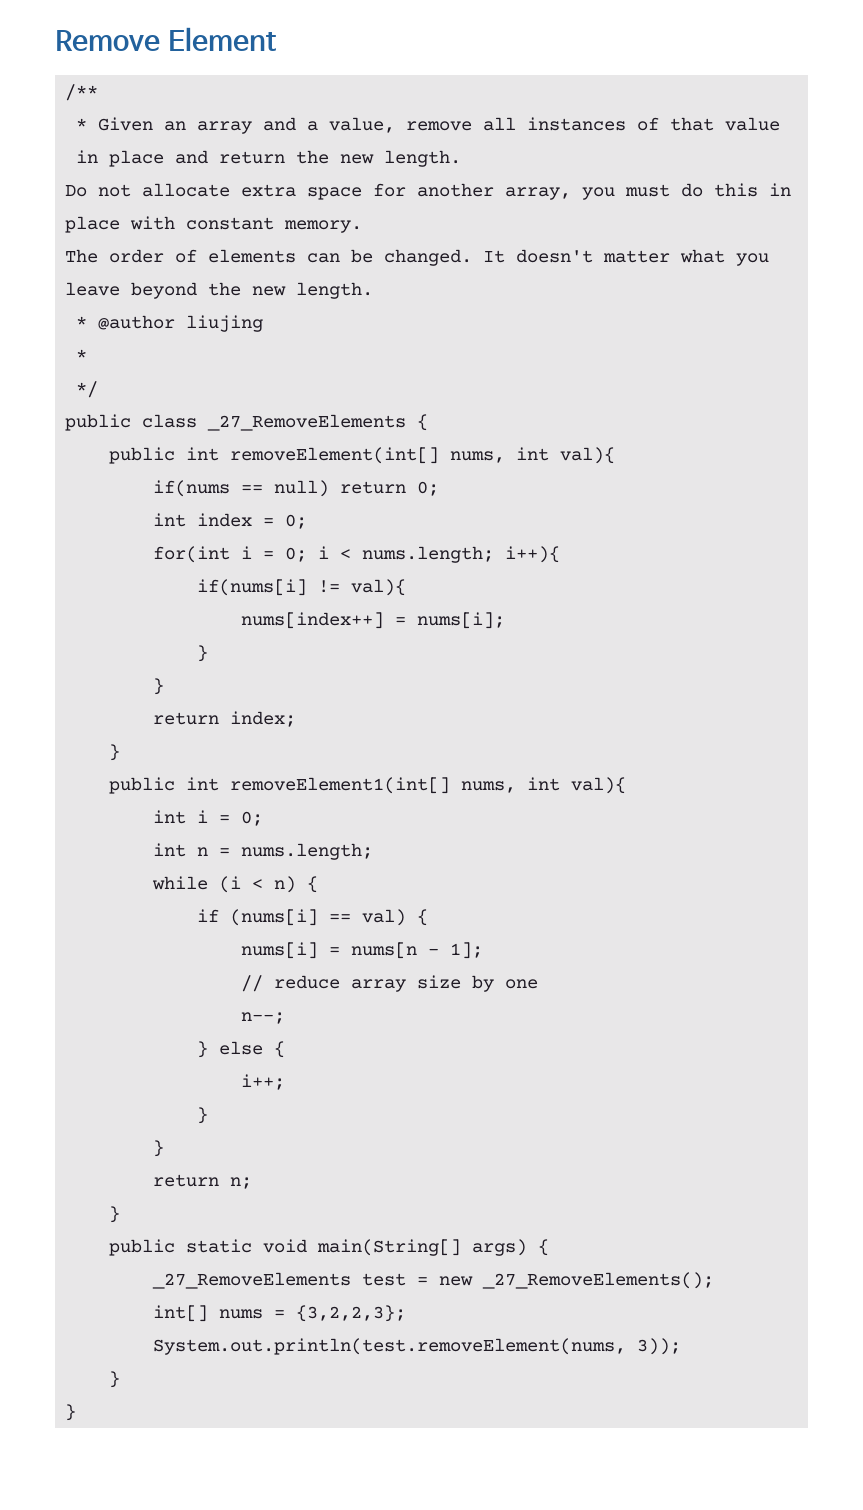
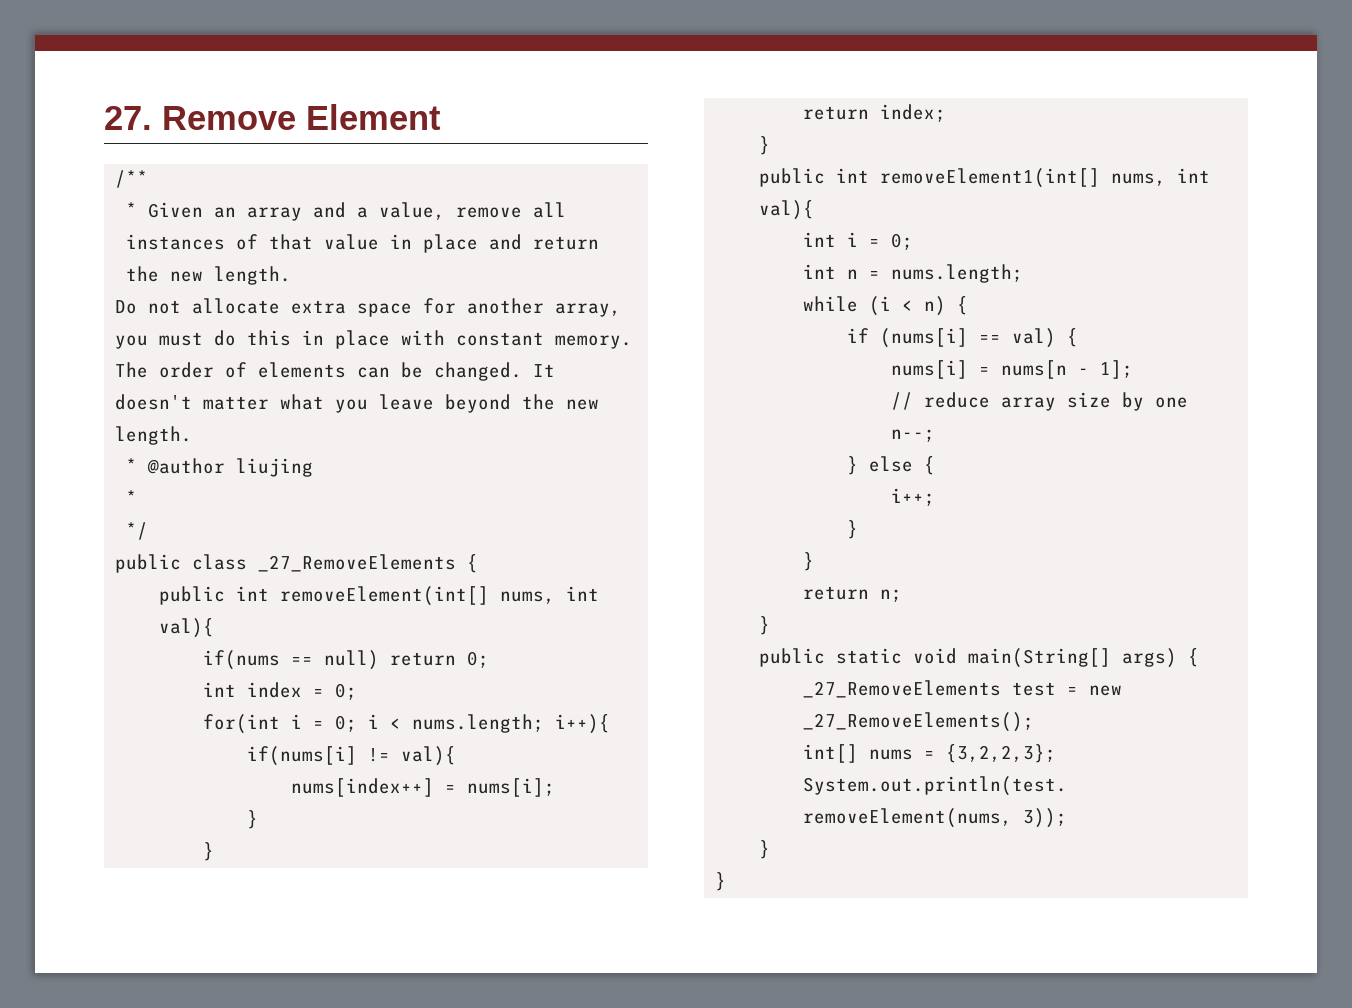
- Remove Element
+ 27. Remove Element

